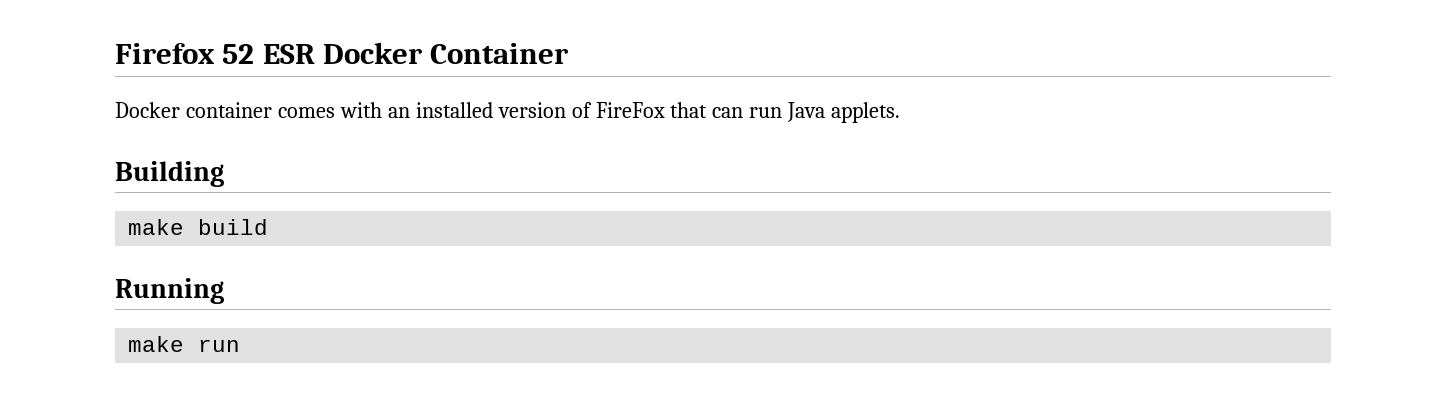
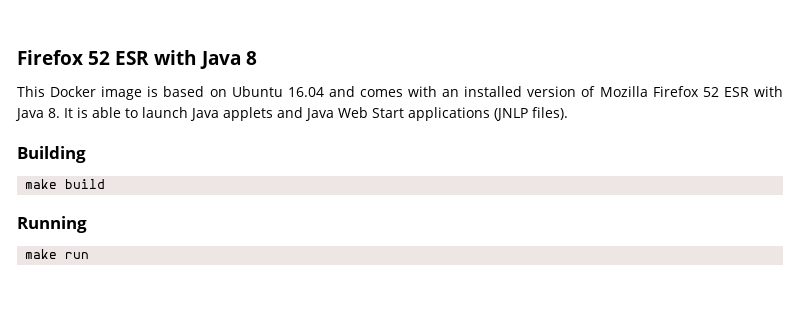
- Firefox 52 ESR Docker Container
- Docker container comes with an installed version of FireFox that can run Java applets.
+ Firefox 52 ESR with Java 8
+ This Docker image is based on Ubuntu 16.04 and comes with an installed version of Mozilla Firefox 52 ESR with Java 8. It is able to launch Java applets and Java Web Start applications (JNLP files).

